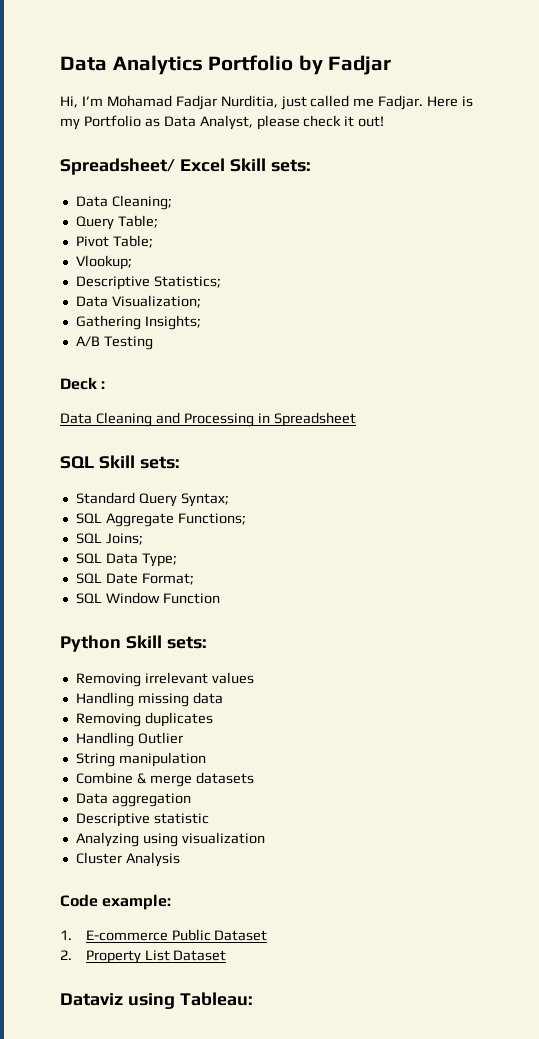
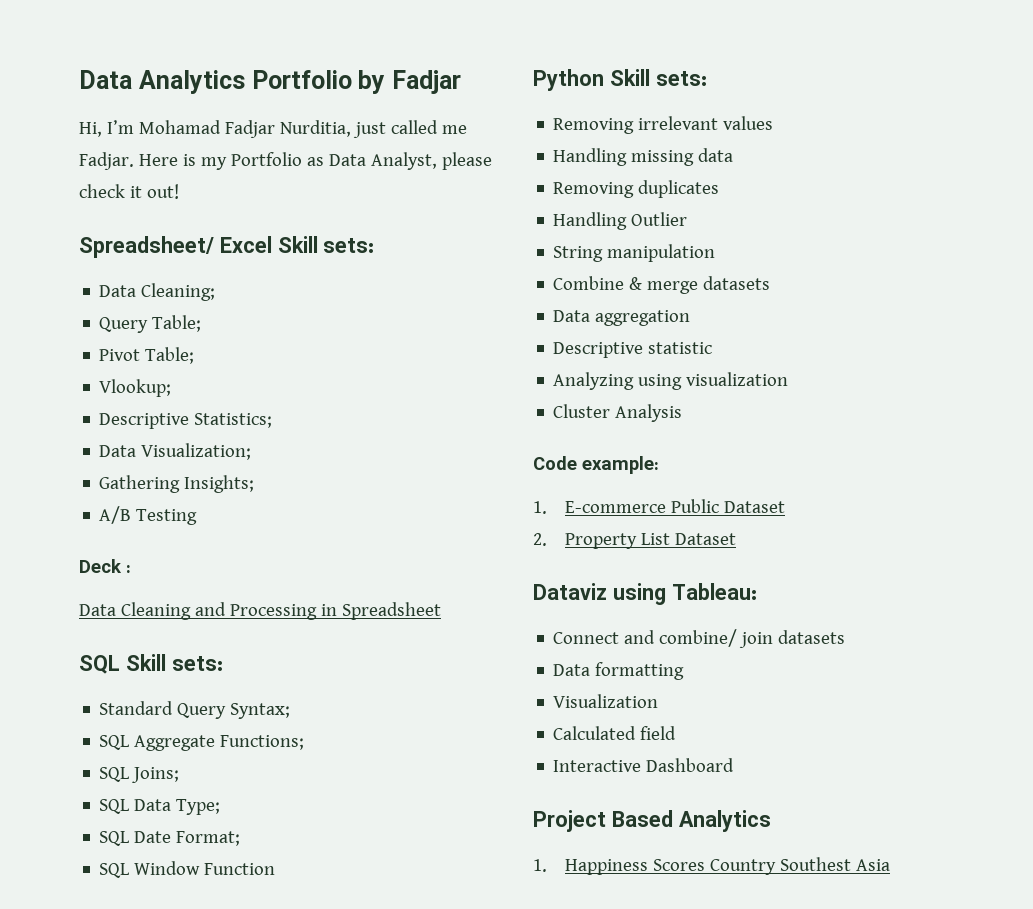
+ Connect and combine/ join datasets
+ Data formatting
+ Visualization
+ Calculated field
+ Interactive Dashboard
+ Project Based Analytics
+ 1. Happiness Scores Country Southest Asia

